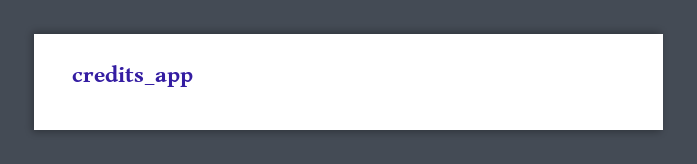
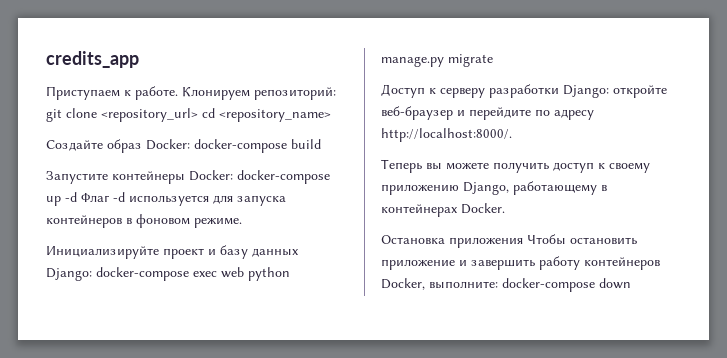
+ Приступаем к работе. Клонируем репозиторий: git clone <repository_url> cd <repository_name>
+ Создайте образ Docker: docker-compose build
+ Запустите контейнеры Docker: docker-compose up -d Флаг -d используется для запуска контейнеров в фоновом режиме.
+ Инициализируйте проект и базу данных Django: docker-compose exec web python manage.py migrate
+ Доступ к серверу разработки Django: откройте веб-браузер и перейдите по адресу http://localhost:8000/.
+ Теперь вы можете получить доступ к своему приложению Django, работающему в контейнерах Docker.
+ Остановка приложения Чтобы остановить приложение и завершить работу контейнеров Docker, выполните: docker-compose down

